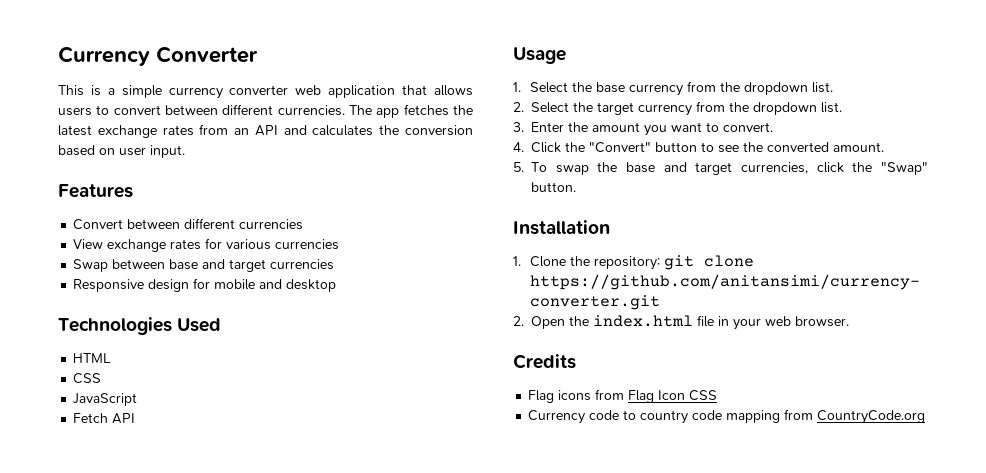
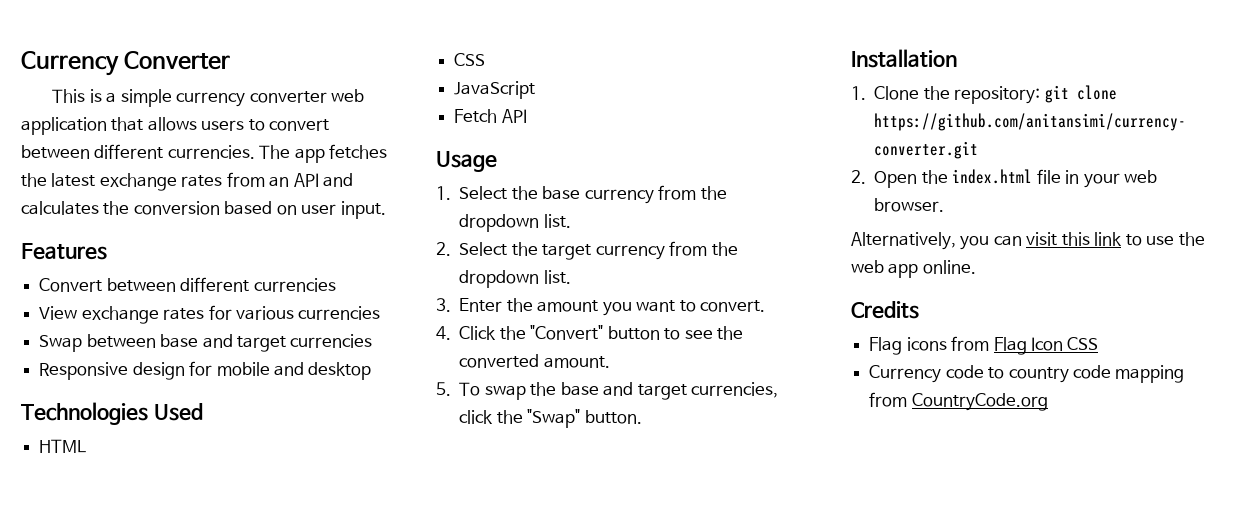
+ Alternatively, you can visit this link to use the web app online.

